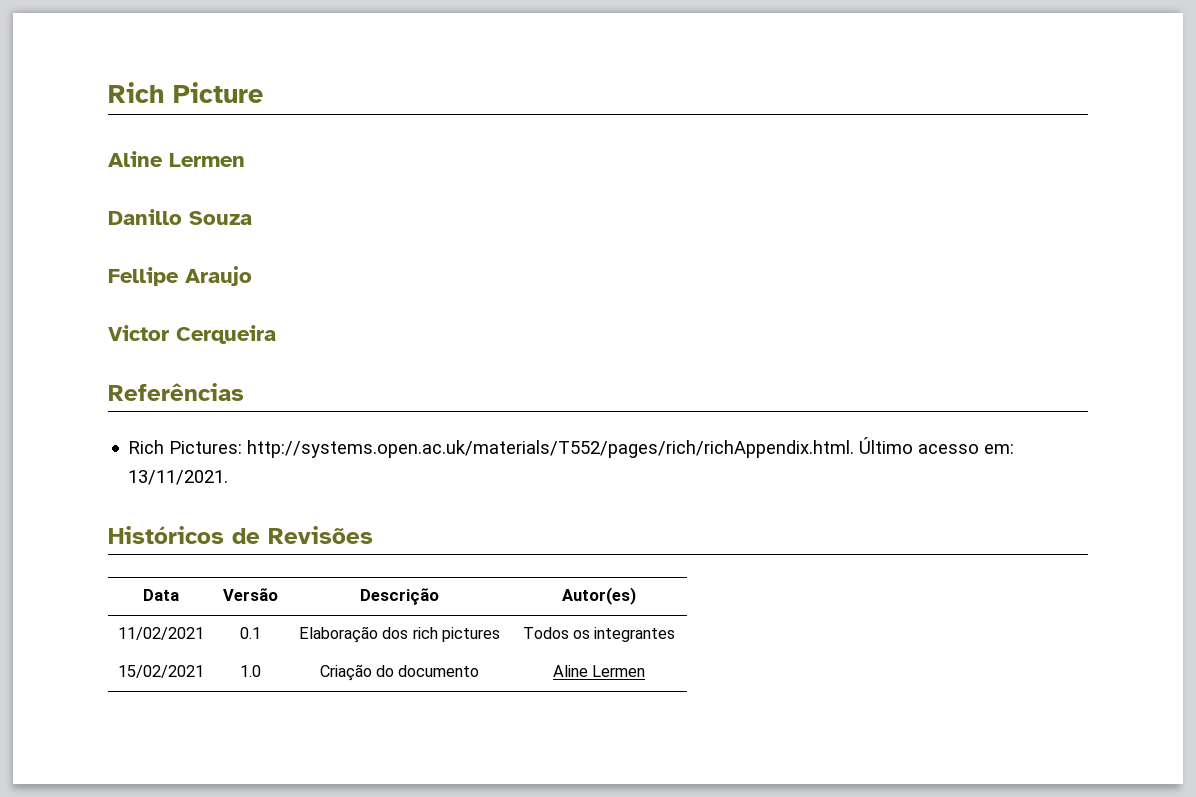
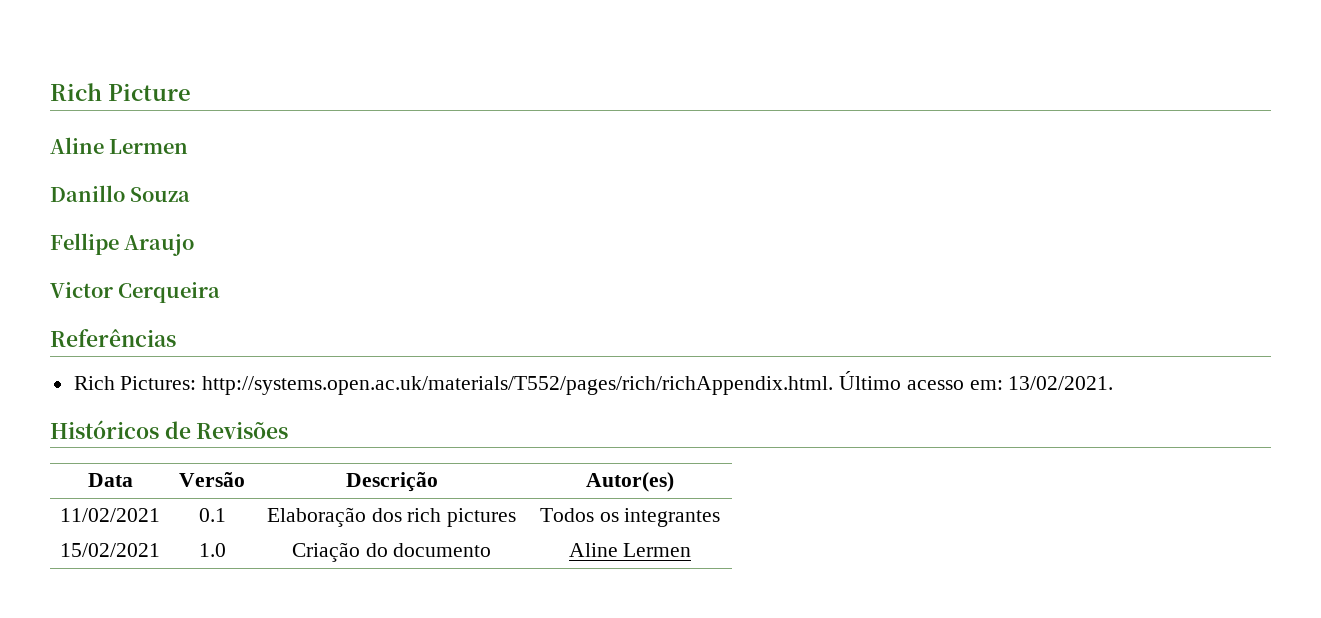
- Rich Pictures: http://systems.open.ac.uk/materials/T552/pages/rich/richAppendix.html. Último acesso em: 13/11/2021.
+ Rich Pictures: http://systems.open.ac.uk/materials/T552/pages/rich/richAppendix.html. Último acesso em: 13/02/2021.

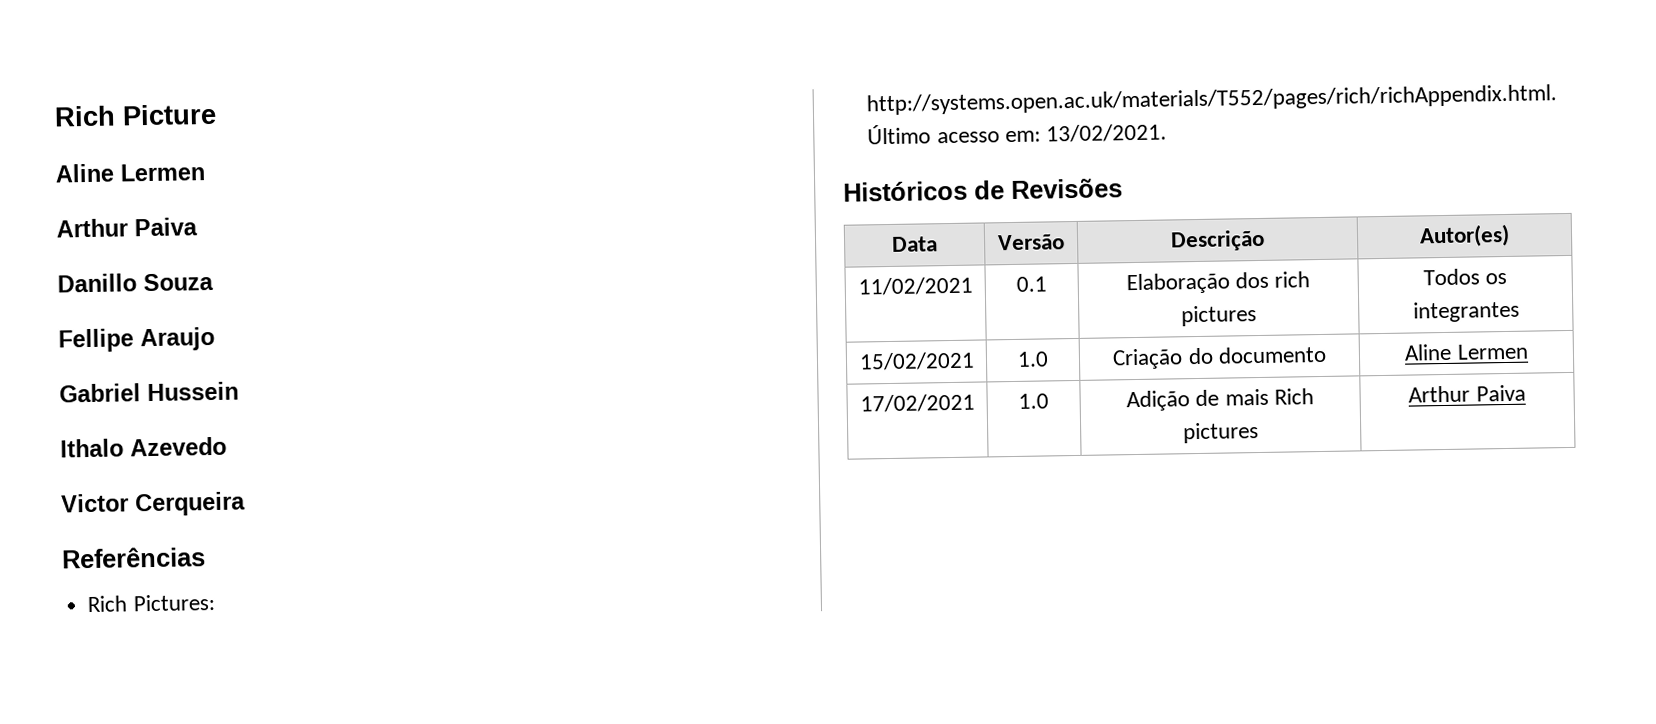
  Rich Picture
  Aline Lermen
+ Arthur Paiva
+ Gabriel Hussein
+ Ithalo Azevedo
+ 17/02/2021 | 1.0 | Adição de mais Rich pictures | Arthur Paiva

